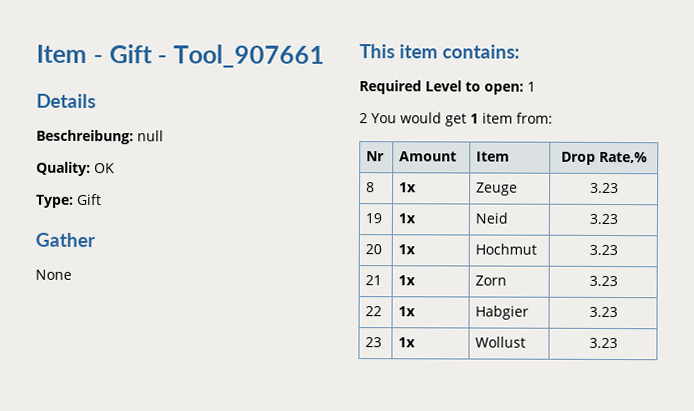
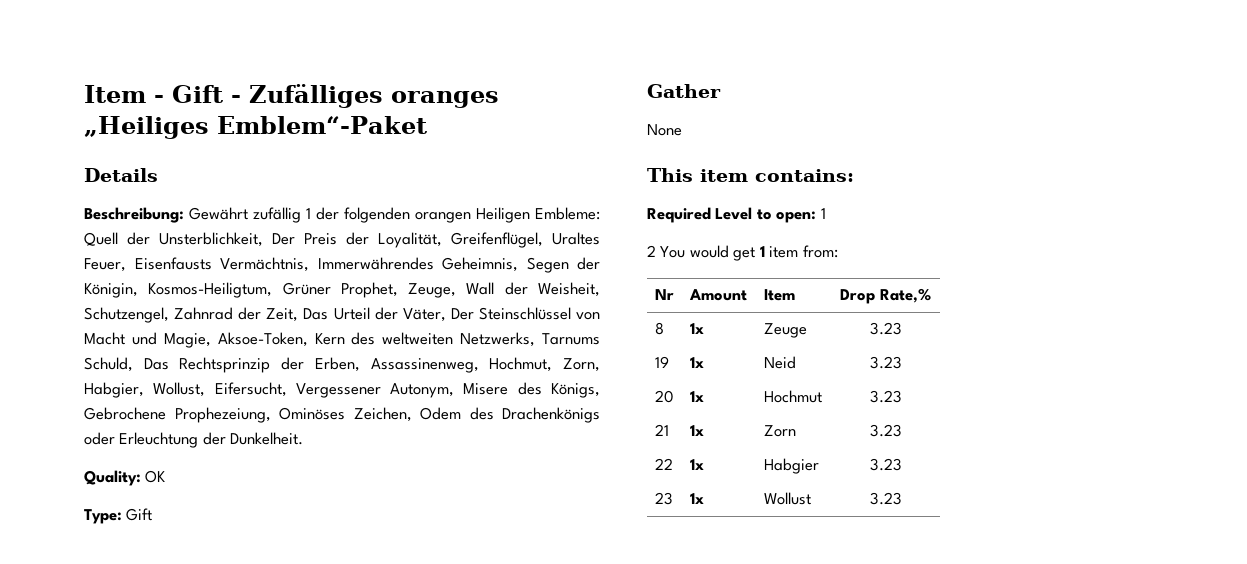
- Item - Gift - Tool_907661
+ Item - Gift - Zufälliges oranges „Heiliges Emblem“-Paket
  Details
- Beschreibung: null
+ Beschreibung: Gewährt zufällig 1 der folgenden orangen Heiligen Embleme: Quell der Unsterblichkeit, Der Preis der Loyalität, Greifenflügel, Uraltes Feuer, Eisenfausts Vermächtnis, Immerwährendes Geheimnis, Segen der Königin, Kosmos-Heiligtum, Grüner Prophet, Zeuge, Wall der Weisheit, Schutzengel, Zahnrad der Zeit, Das Urteil der Väter, Der Steinschlüssel von Macht und Magie, Aksoe-Token, Kern des weltweiten Netzwerks, Tarnums Schuld, Das Rechtsprinzip der Erben, Assassinenweg, Hochmut, Zorn, Habgier, Wollust, Eifersucht, Vergessener Autonym, Misere des Königs, Gebrochene Prophezeiung, Ominöses Zeichen, Odem des Drachenkönigs oder Erleuchtung der Dunkelheit.

